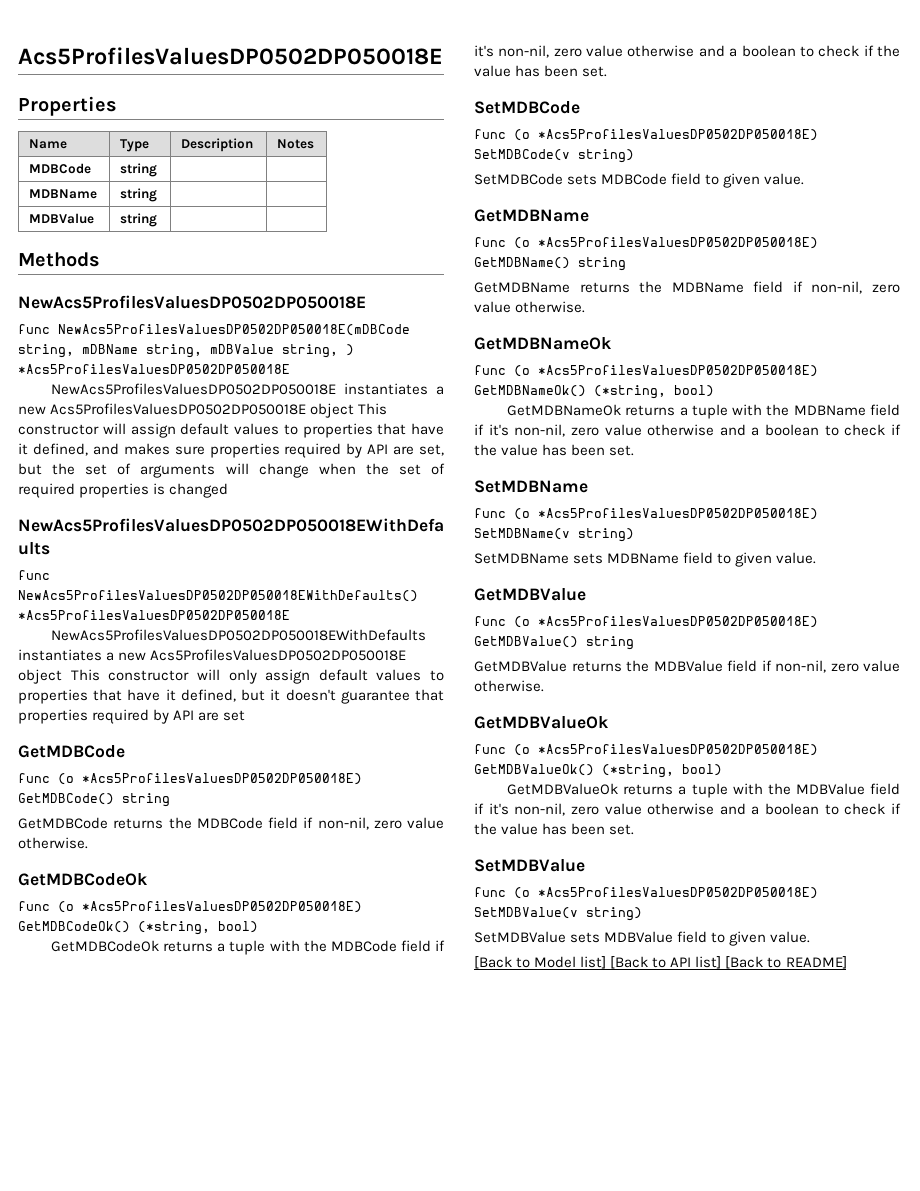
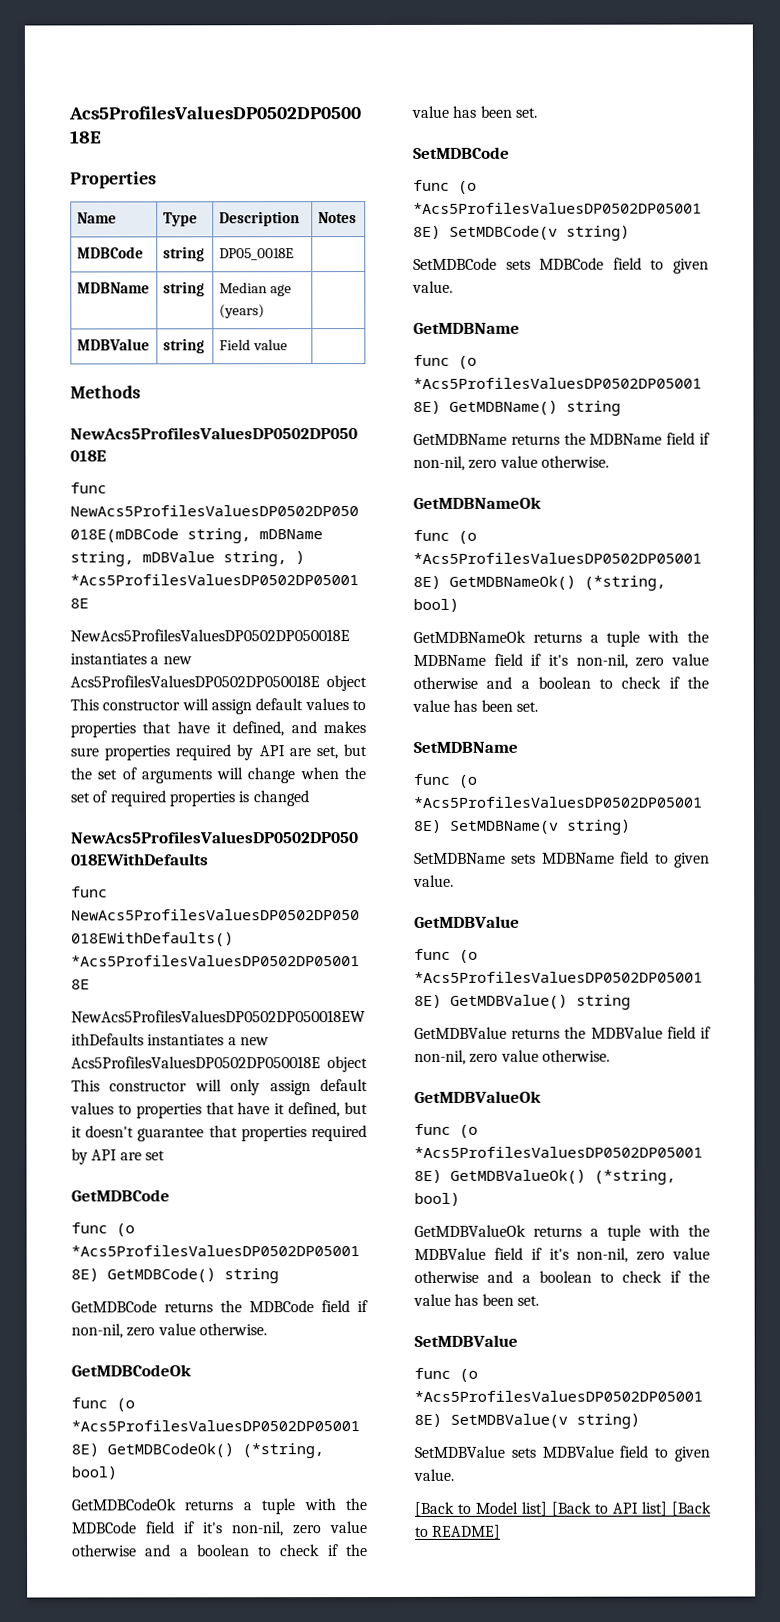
- MDBCode | string | |
+ MDBCode | string | DP05_0018E |
- MDBName | string | |
+ MDBName | string | Median age (years) |
- MDBValue | string | |
+ MDBValue | string | Field value |

